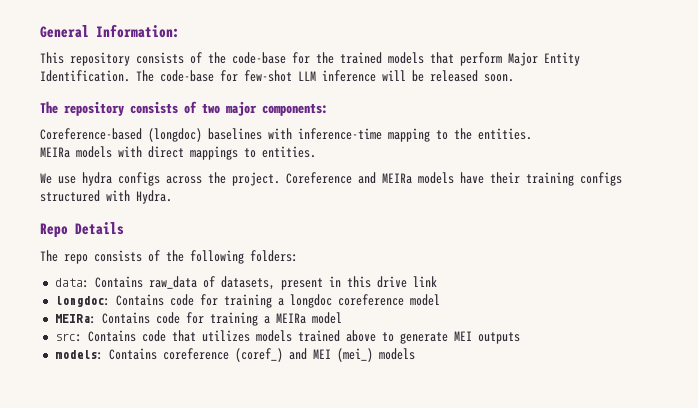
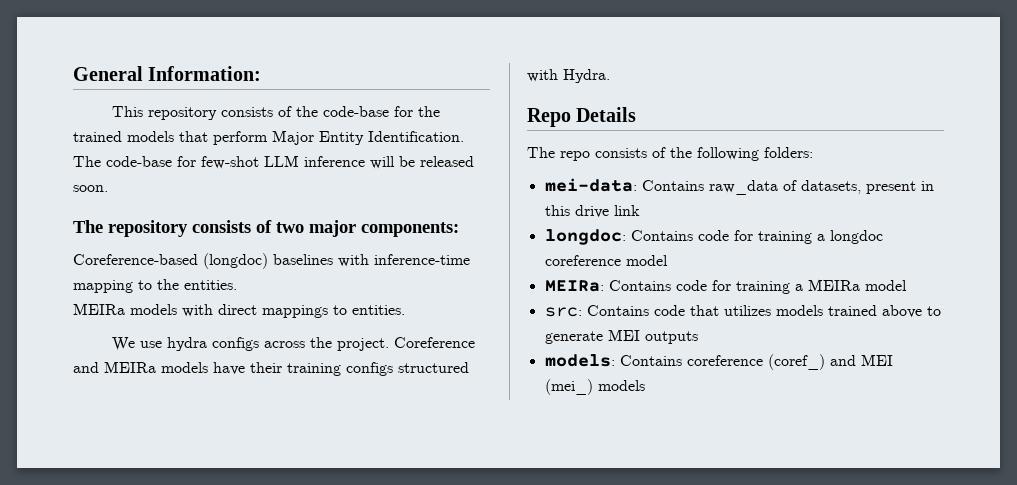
- data: Contains raw_data of datasets, present in this drive link
+ mei-data: Contains raw_data of datasets, present in this drive link

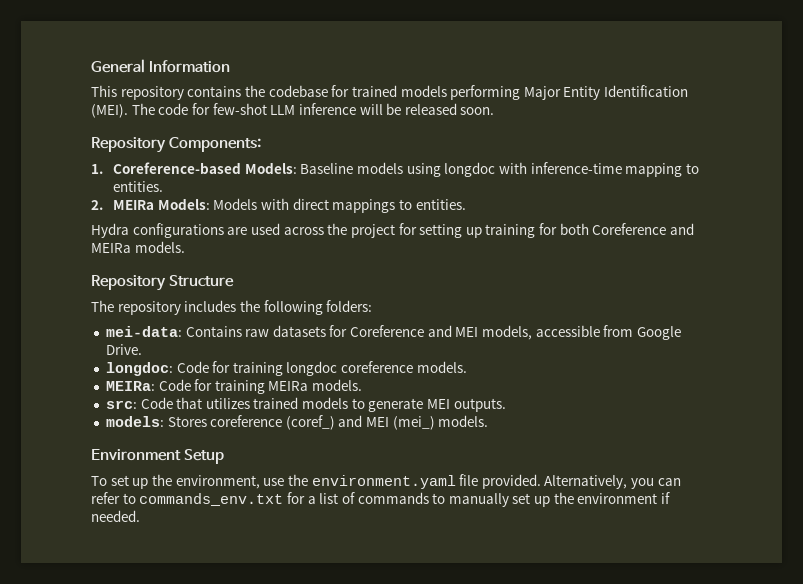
- General Information:
+ General Information
- This repository consists of the code-base for the trained models that perform Major Entity Identification. The code-base for few-shot LLM inference will be released soon.
+ This repository contains the codebase for trained models performing Major Entity Identification (MEI). The code for few-shot LLM inference will be released soon.
- The repository consists of two major components:
- Coreference-based (longdoc) baselines with inference-time mapping to the entities.
- MEIRa models with direct mappings to entities.
+ Repository Components:
+ 1. Coreference-based Models: Baseline models using longdoc with inference-time mapping to entities.
+ 2. MEIRa Models: Models with direct mappings to entities.
- We use hydra configs across the project. Coreference and MEIRa models have their training configs structured with Hydra.
- Repo Details
- The repo consists of the following folders:
+ Hydra configurations are used across the project for setting up training for both Coreference and MEIRa models.
+ Repository Structure
+ The repository includes the following folders:
- mei-data: Contains raw_data of datasets, present in this drive link
+ mei-data: Contains raw datasets for Coreference and MEI models, accessible from Google Drive.
- longdoc: Contains code for training a longdoc coreference model
+ longdoc: Code for training longdoc coreference models.
- MEIRa: Contains code for training a MEIRa model
- src: Contains code that utilizes models trained above to generate MEI outputs
+ MEIRa: Code for training MEIRa models.
+ src: Code that utilizes trained models to generate MEI outputs.
- models: Contains coreference (coref_) and MEI (mei_) models
+ models: Stores coreference (coref_) and MEI (mei_) models.
+ Environment Setup
+ To set up the environment, use the environment.yaml file provided. Alternatively, you can refer to commands_env.txt for a list of commands to manually set up the environment if needed.

